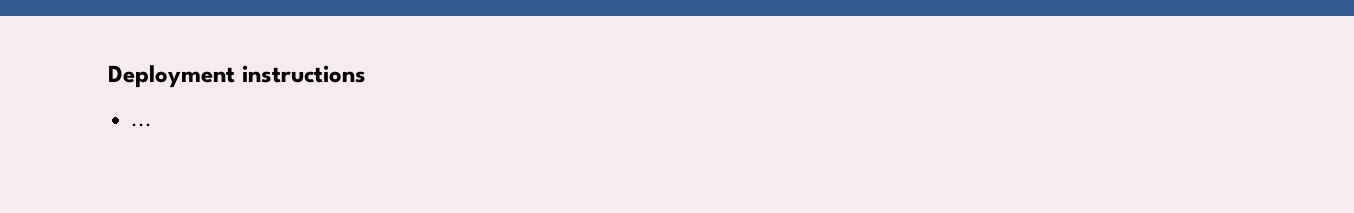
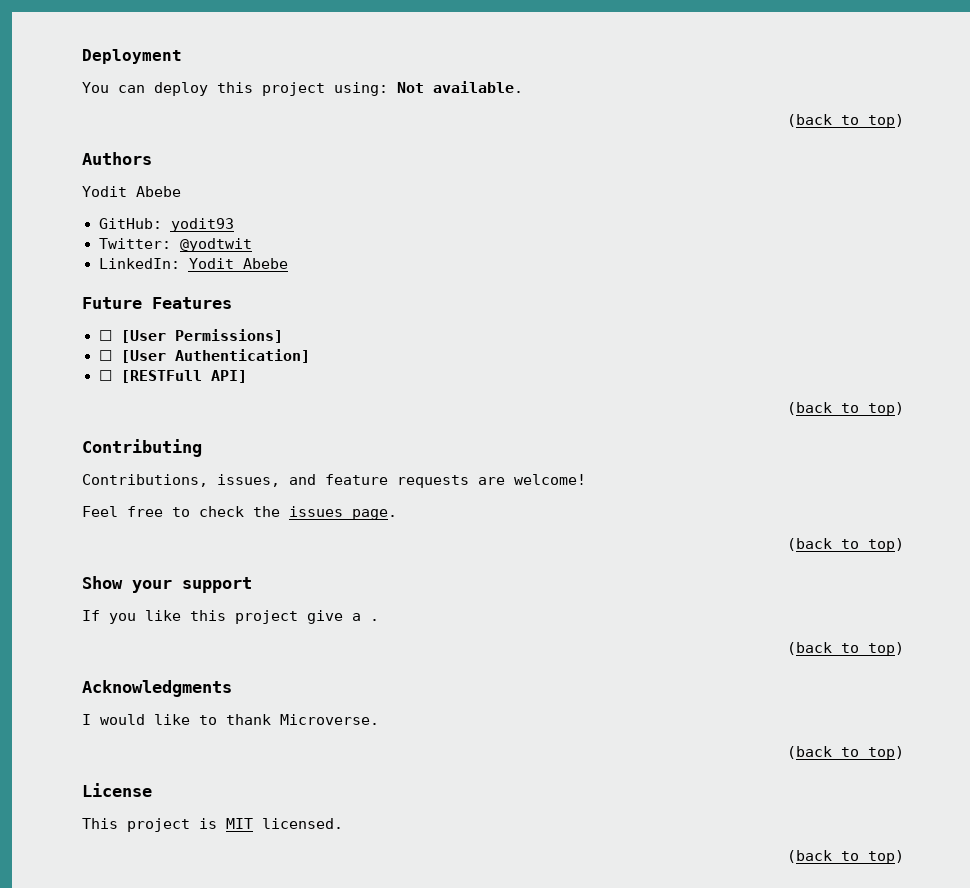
- Deployment instructions
- ...
+ Deployment
+ You can deploy this project using: Not available.
+ (back to top)
+ Authors
+ Yodit Abebe
+ GitHub: yodit93
+ Twitter: @yodtwit
+ LinkedIn: Yodit Abebe
+ Future Features
+ ☐ [User Permissions]
+ ☐ [User Authentication]
+ ☐ [RESTFull API]
+ (back to top)
+ Contributing
+ Contributions, issues, and feature requests are welcome!
+ Feel free to check the issues page.
+ (back to top)
+ Show your support
+ If you like this project give a .
+ (back to top)
+ Acknowledgments
+ I would like to thank Microverse.
+ (back to top)
+ License
+ This project is MIT licensed.
+ (back to top)

